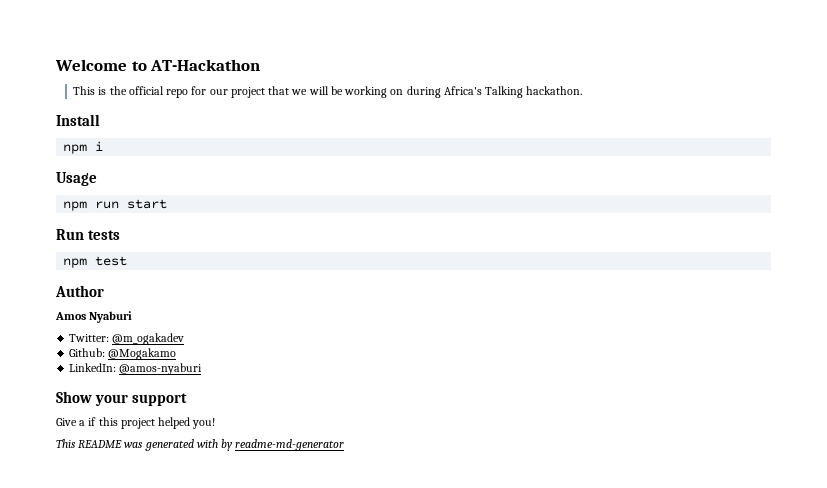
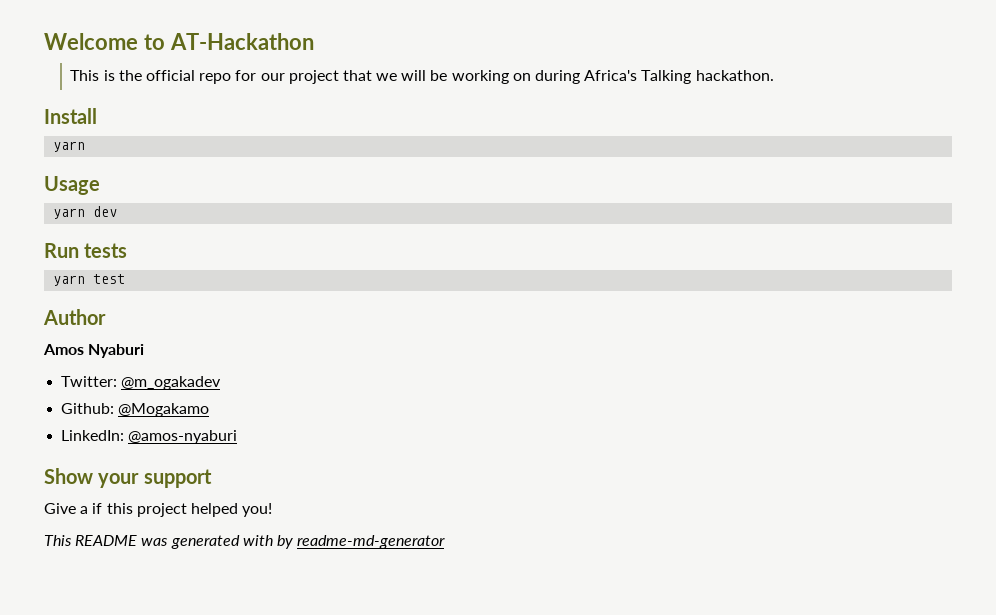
  Install
- npm i
+ yarn
- npm run start
+ yarn dev
- npm test
+ yarn test

